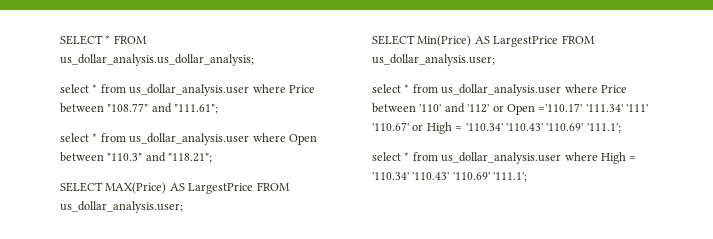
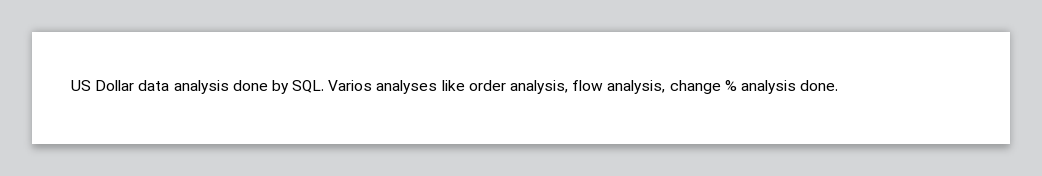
- SELECT * FROM us_dollar_analysis.us_dollar_analysis;
- select * from us_dollar_analysis.user where Price between "108.77" and "111.61";
- select * from us_dollar_analysis.user where Open between "110.3" and "118.21";
- SELECT MAX(Price) AS LargestPrice FROM us_dollar_analysis.user;
- SELECT Min(Price) AS LargestPrice FROM us_dollar_analysis.user;
- select * from us_dollar_analysis.user where Price between '110' and '112' or Open ='110.17' '111.34' '111' '110.67' or High = '110.34' '110.43' '110.69' '111.1';
- select * from us_dollar_analysis.user where High = '110.34' '110.43' '110.69' '111.1';
+ US Dollar data analysis done by SQL. Varios analyses like order analysis, flow analysis, change % analysis done.

